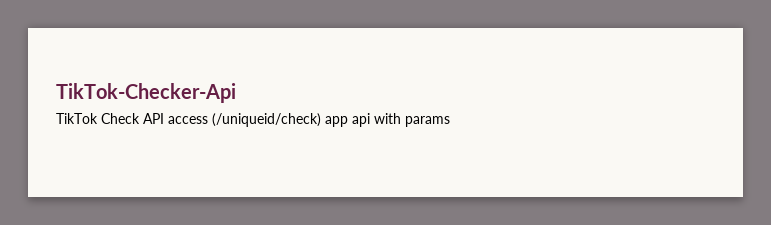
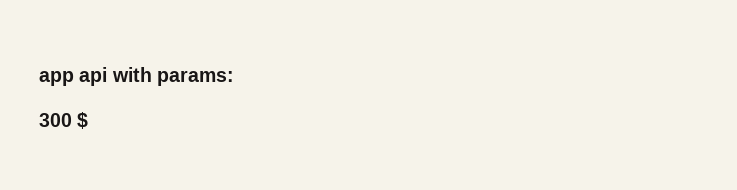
- TikTok-Checker-Api
- TikTok Check API access (/uniqueid/check) app api with params
+ app api with params:
+ 300 $

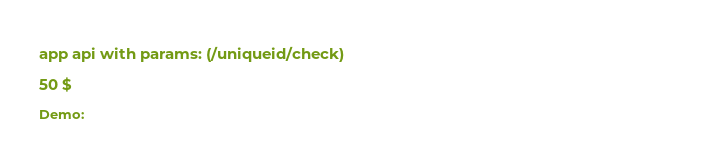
- app api with params:
- 300 $
+ app api with params: (/uniqueid/check)
+ 50 $
+ Demo:

